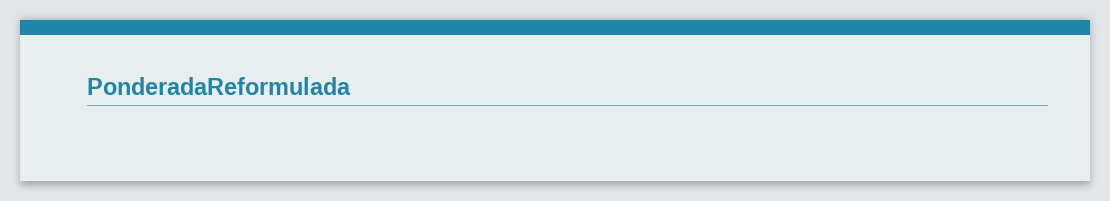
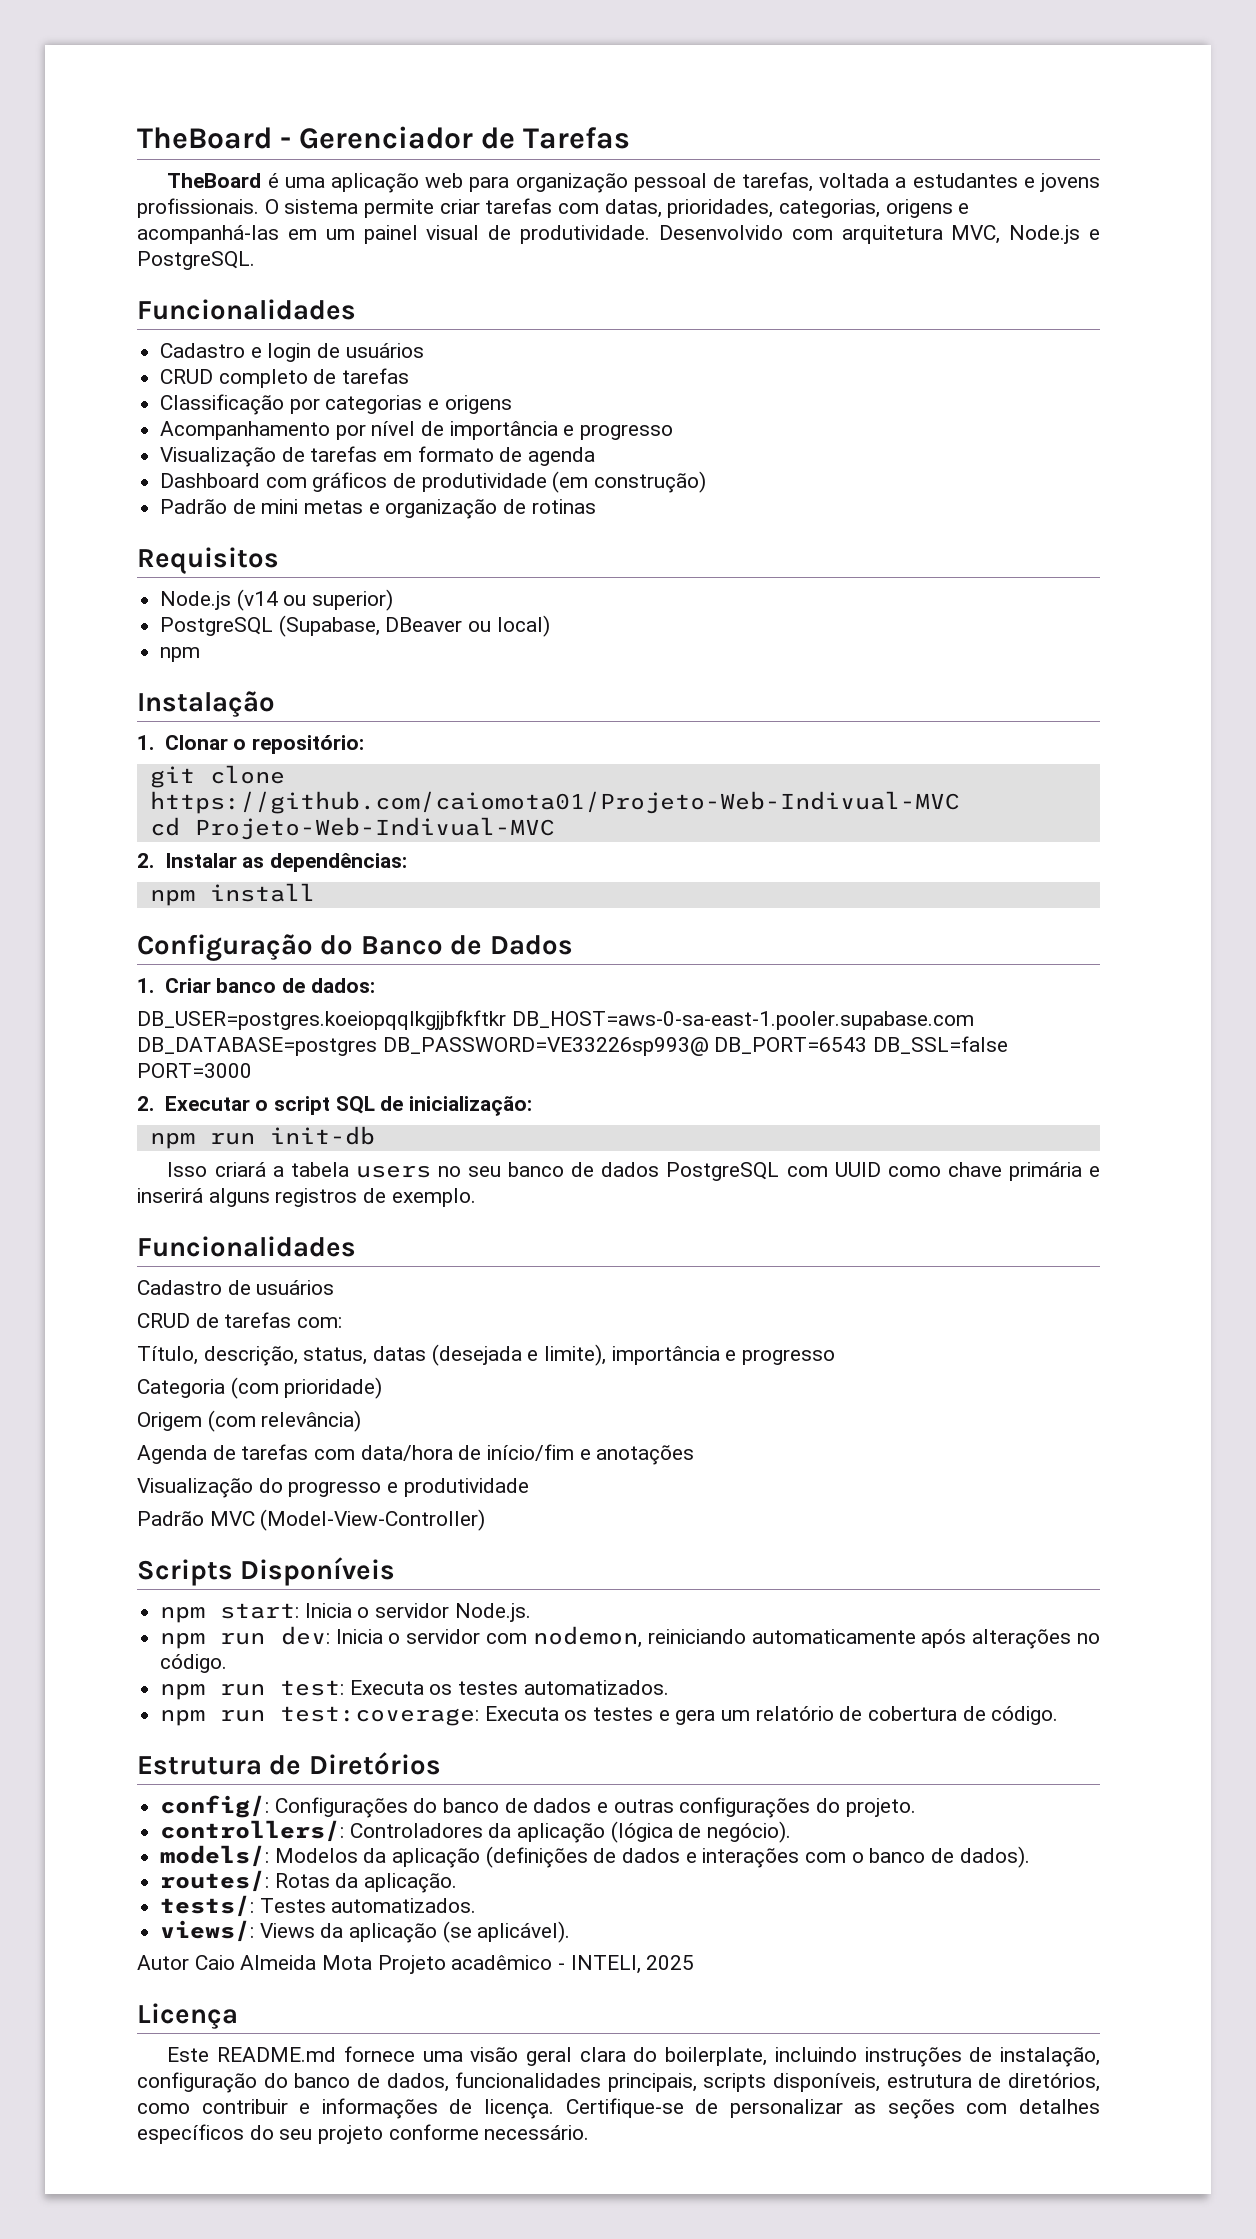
- PonderadaReformulada
+ TheBoard - Gerenciador de Tarefas
+ TheBoard é uma aplicação web para organização pessoal de tarefas, voltada a estudantes e jovens profissionais. O sistema permite criar tarefas com datas, prioridades, categorias, origens e acompanhá-las em um painel visual de produtividade. Desenvolvido com arquitetura MVC, Node.js e PostgreSQL.
+ Funcionalidades
+ Cadastro e login de usuários
+ CRUD completo de tarefas
+ Classificação por categorias e origens
+ Acompanhamento por nível de importância e progresso
+ Visualização de tarefas em formato de agenda
+ Dashboard com gráficos de produtividade (em construção)
+ Padrão de mini metas e organização de rotinas
+ Requisitos
+ Node.js (v14 ou superior)
+ PostgreSQL (Supabase, DBeaver ou local)
+ npm
+ Instalação
+ 1. Clonar o repositório:
+ git clone https://github.com/caiomota01/Projeto-Web-Indivual-MVC
+ cd Projeto-Web-Indivual-MVC
+ 2. Instalar as dependências:
+ npm install
+ Configuração do Banco de Dados
+ 1. Criar banco de dados:
+ DB_USER=postgres.koeiopqqlkgjjbfkftkr DB_HOST=aws-0-sa-east-1.pooler.supabase.com DB_DATABASE=postgres DB_PASSWORD=VE33226sp993@ DB_PORT=6543 DB_SSL=false PORT=3000
+ 2. Executar o script SQL de inicialização:
+ npm run init-db
+ Isso criará a tabela users no seu banco de dados PostgreSQL com UUID como chave primária e inserirá alguns registros de exemplo.
+ Funcionalidades
+ Cadastro de usuários
+ CRUD de tarefas com:
+ Título, descrição, status, datas (desejada e limite), importância e progresso
+ Categoria (com prioridade)
+ Origem (com relevância)
+ Agenda de tarefas com data/hora de início/fim e anotações
+ Visualização do progresso e produtividade
+ Padrão MVC (Model-View-Controller)
+ Scripts Disponíveis
+ npm start: Inicia o servidor Node.js.
+ npm run dev: Inicia o servidor com nodemon, reiniciando automaticamente após alterações no código.
+ npm run test: Executa os testes automatizados.
+ npm run test:coverage: Executa os testes e gera um relatório de cobertura de código.
+ Estrutura de Diretórios
+ config/: Configurações do banco de dados e outras configurações do projeto.
+ controllers/: Controladores da aplicação (lógica de negócio).
+ models/: Modelos da aplicação (definições de dados e interações com o banco de dados).
+ routes/: Rotas da aplicação.
+ tests/: Testes automatizados.
+ views/: Views da aplicação (se aplicável).
+ Autor Caio Almeida Mota Projeto acadêmico - INTELI, 2025
+ Licença
+ Este README.md fornece uma visão geral clara do boilerplate, incluindo instruções de instalação, configuração do banco de dados, funcionalidades principais, scripts disponíveis, estrutura de diretórios, como contribuir e informações de licença. Certifique-se de personalizar as seções com detalhes específicos do seu projeto conforme necessário.

